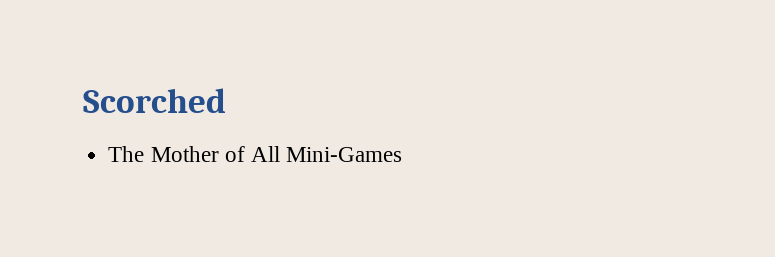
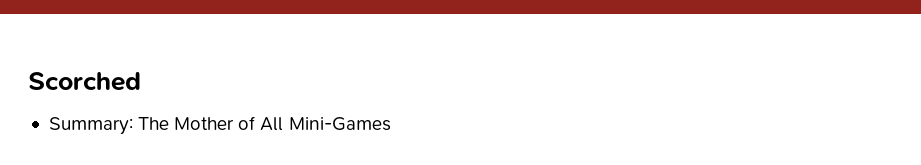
- The Mother of All Mini-Games
+ Summary: The Mother of All Mini-Games

